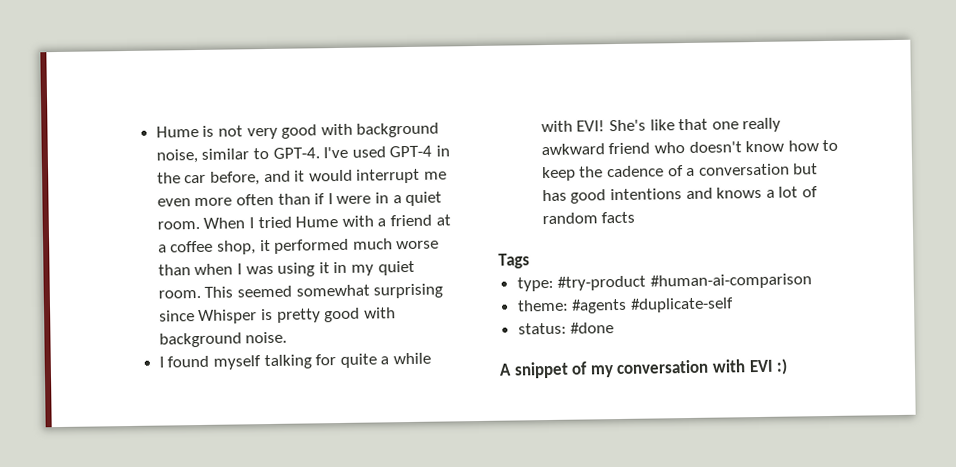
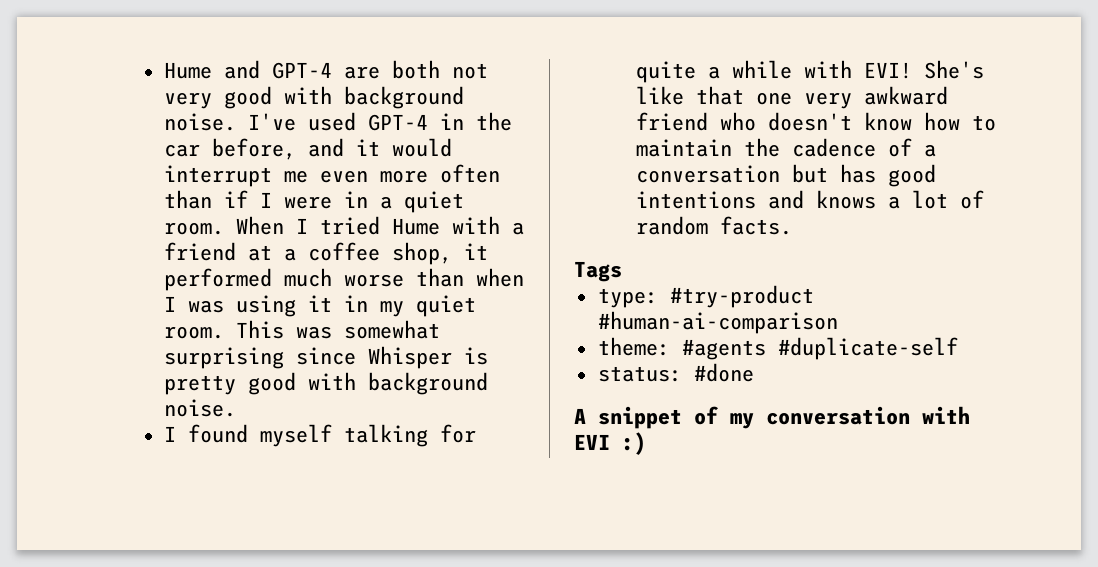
- Hume is not very good with background noise, similar to GPT-4.
+ Hume and GPT-4 are both not very good with background noise.
- This seemed somewhat surprising since Whisper is pretty good with background noise.
+ This was somewhat surprising since Whisper is pretty good with background noise.
- She's like that one really awkward friend who doesn't know how to keep the cadence of a conversation but has good intentions and knows a lot of random facts
+ She's like that one very awkward friend who doesn't know how to maintain the cadence of a conversation but has good intentions and knows a lot of random facts.

